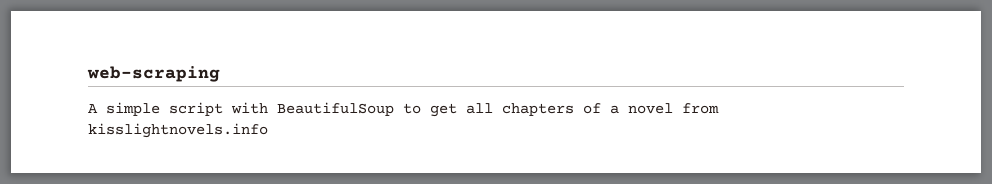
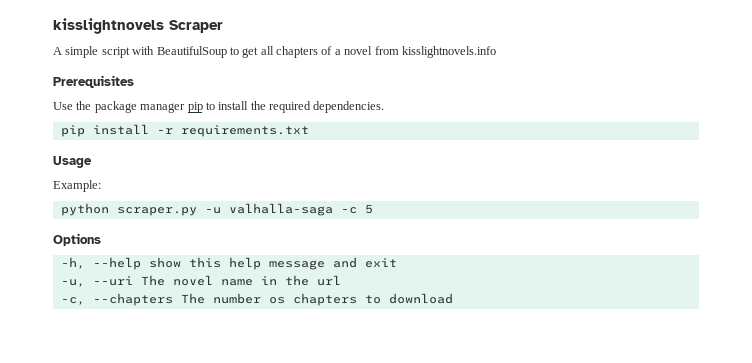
- web-scraping
+ kisslightnovels Scraper
+ Prerequisites
+ Use the package manager pip to install the required dependencies.
+ pip install -r requirements.txt
+ Usage
+ Example:
+ python scraper.py -u valhalla-saga -c 5
+ Options
+ -h, --help show this help message and exit
+ -u, --uri The novel name in the url
+ -c, --chapters The number os chapters to download

